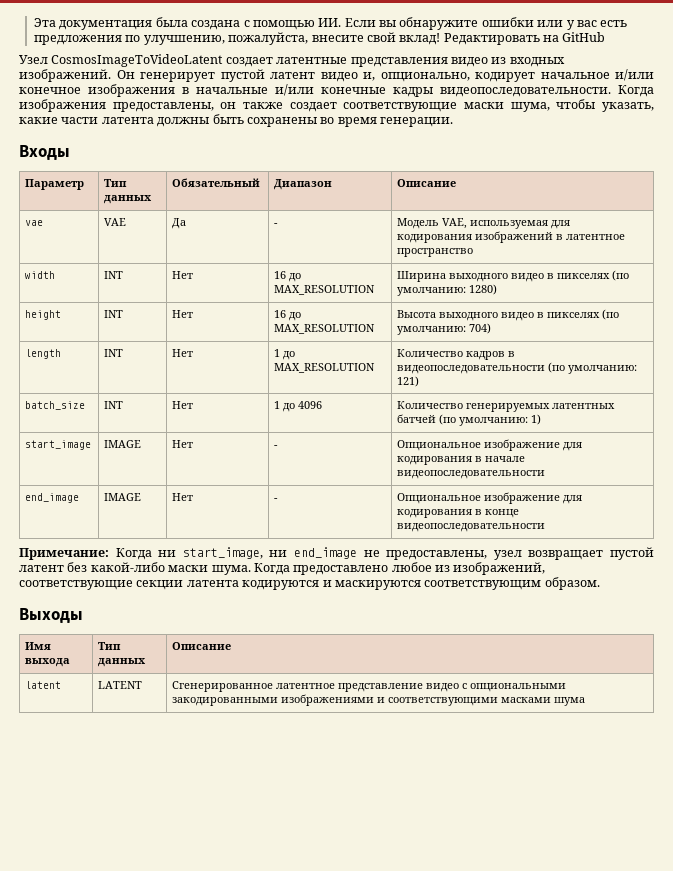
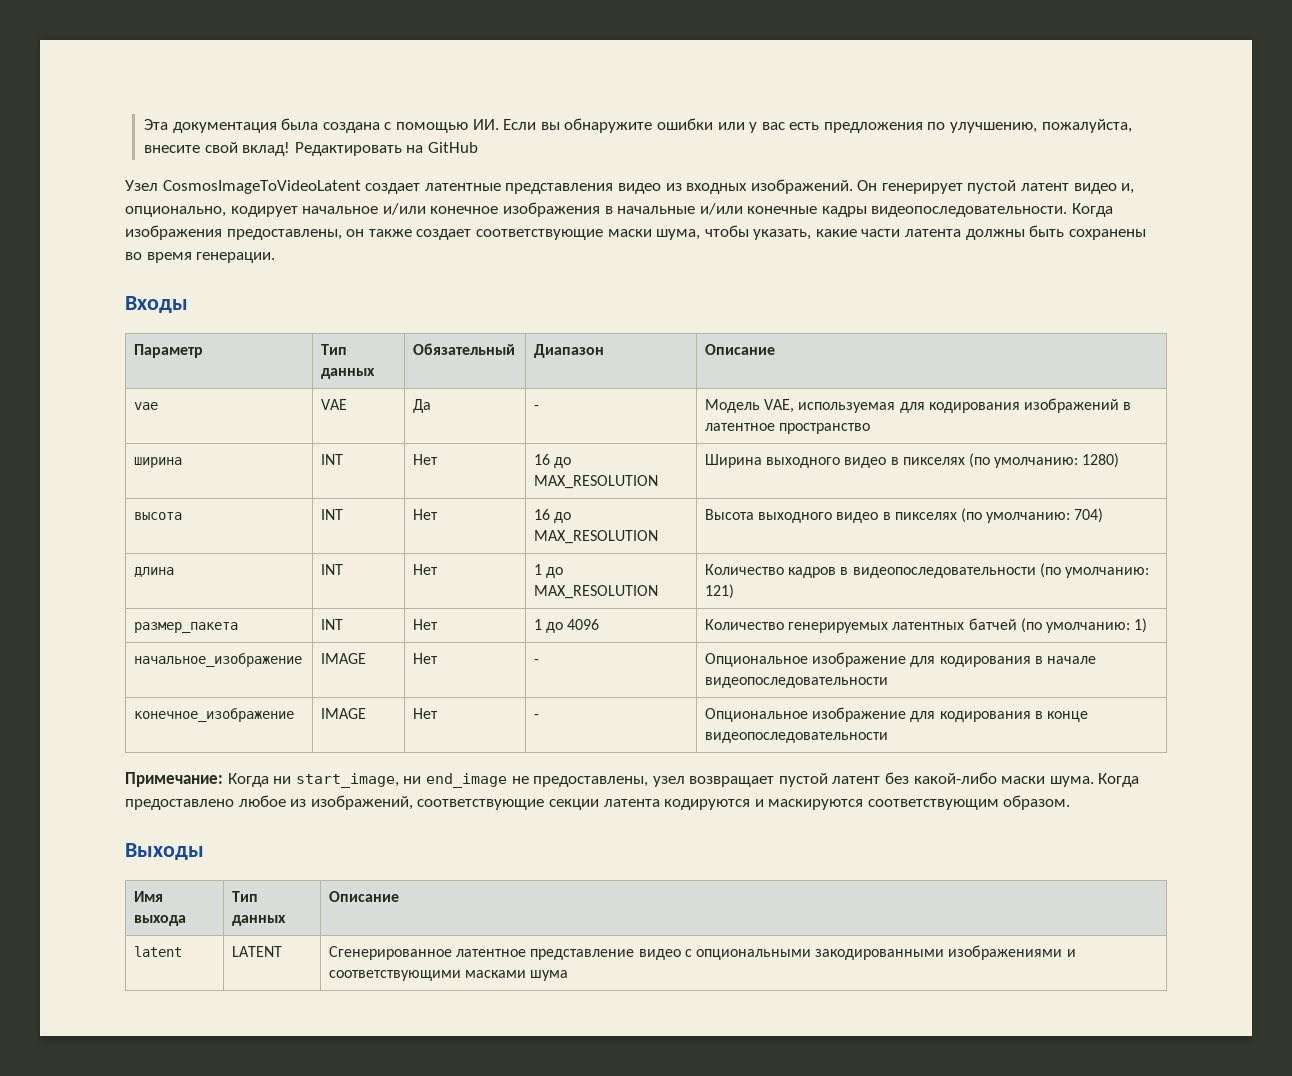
- width | INT | Нет | 16 до MAX_RESOLUTION | Ширина выходного видео в пикселях (по умолчанию: 1280)
+ ширина | INT | Нет | 16 до MAX_RESOLUTION | Ширина выходного видео в пикселях (по умолчанию: 1280)
- height | INT | Нет | 16 до MAX_RESOLUTION | Высота выходного видео в пикселях (по умолчанию: 704)
+ высота | INT | Нет | 16 до MAX_RESOLUTION | Высота выходного видео в пикселях (по умолчанию: 704)
- length | INT | Нет | 1 до MAX_RESOLUTION | Количество кадров в видеопоследовательности (по умолчанию: 121)
+ длина | INT | Нет | 1 до MAX_RESOLUTION | Количество кадров в видеопоследовательности (по умолчанию: 121)
- batch_size | INT | Нет | 1 до 4096 | Количество генерируемых латентных батчей (по умолчанию: 1)
+ размер_пакета | INT | Нет | 1 до 4096 | Количество генерируемых латентных батчей (по умолчанию: 1)
- start_image | IMAGE | Нет | - | Опциональное изображение для кодирования в начале видеопоследовательности
+ начальное_изображение | IMAGE | Нет | - | Опциональное изображение для кодирования в начале видеопоследовательности
- end_image | IMAGE | Нет | - | Опциональное изображение для кодирования в конце видеопоследовательности
+ конечное_изображение | IMAGE | Нет | - | Опциональное изображение для кодирования в конце видеопоследовательности

